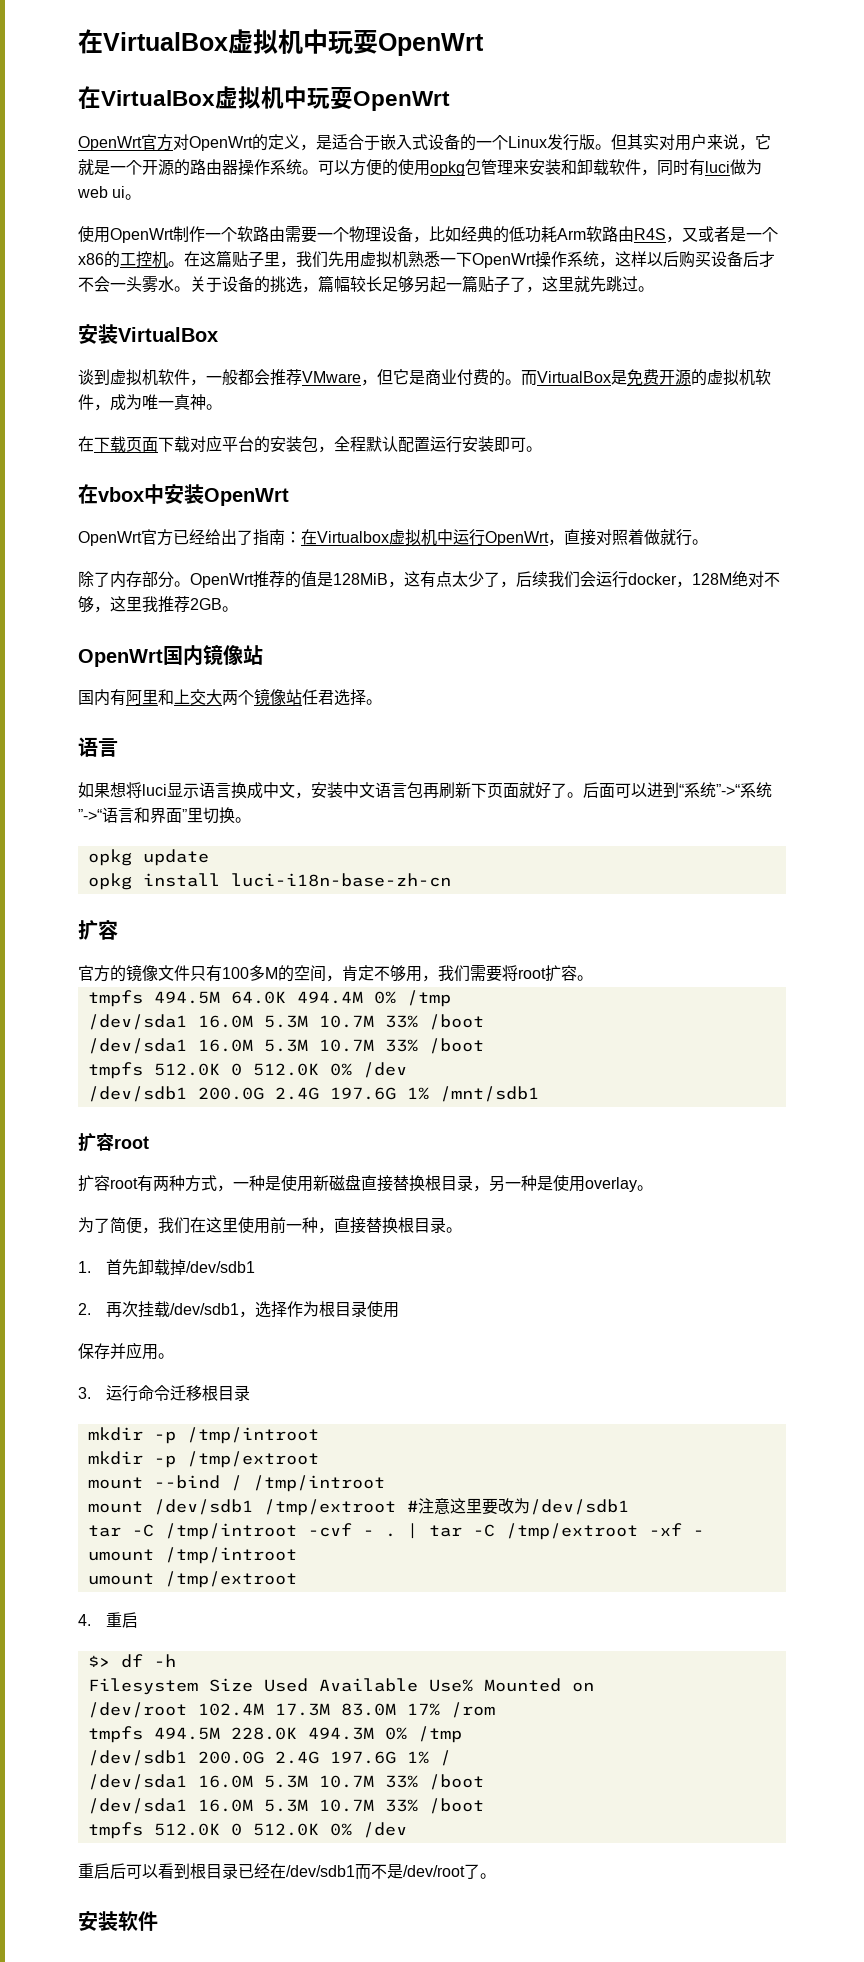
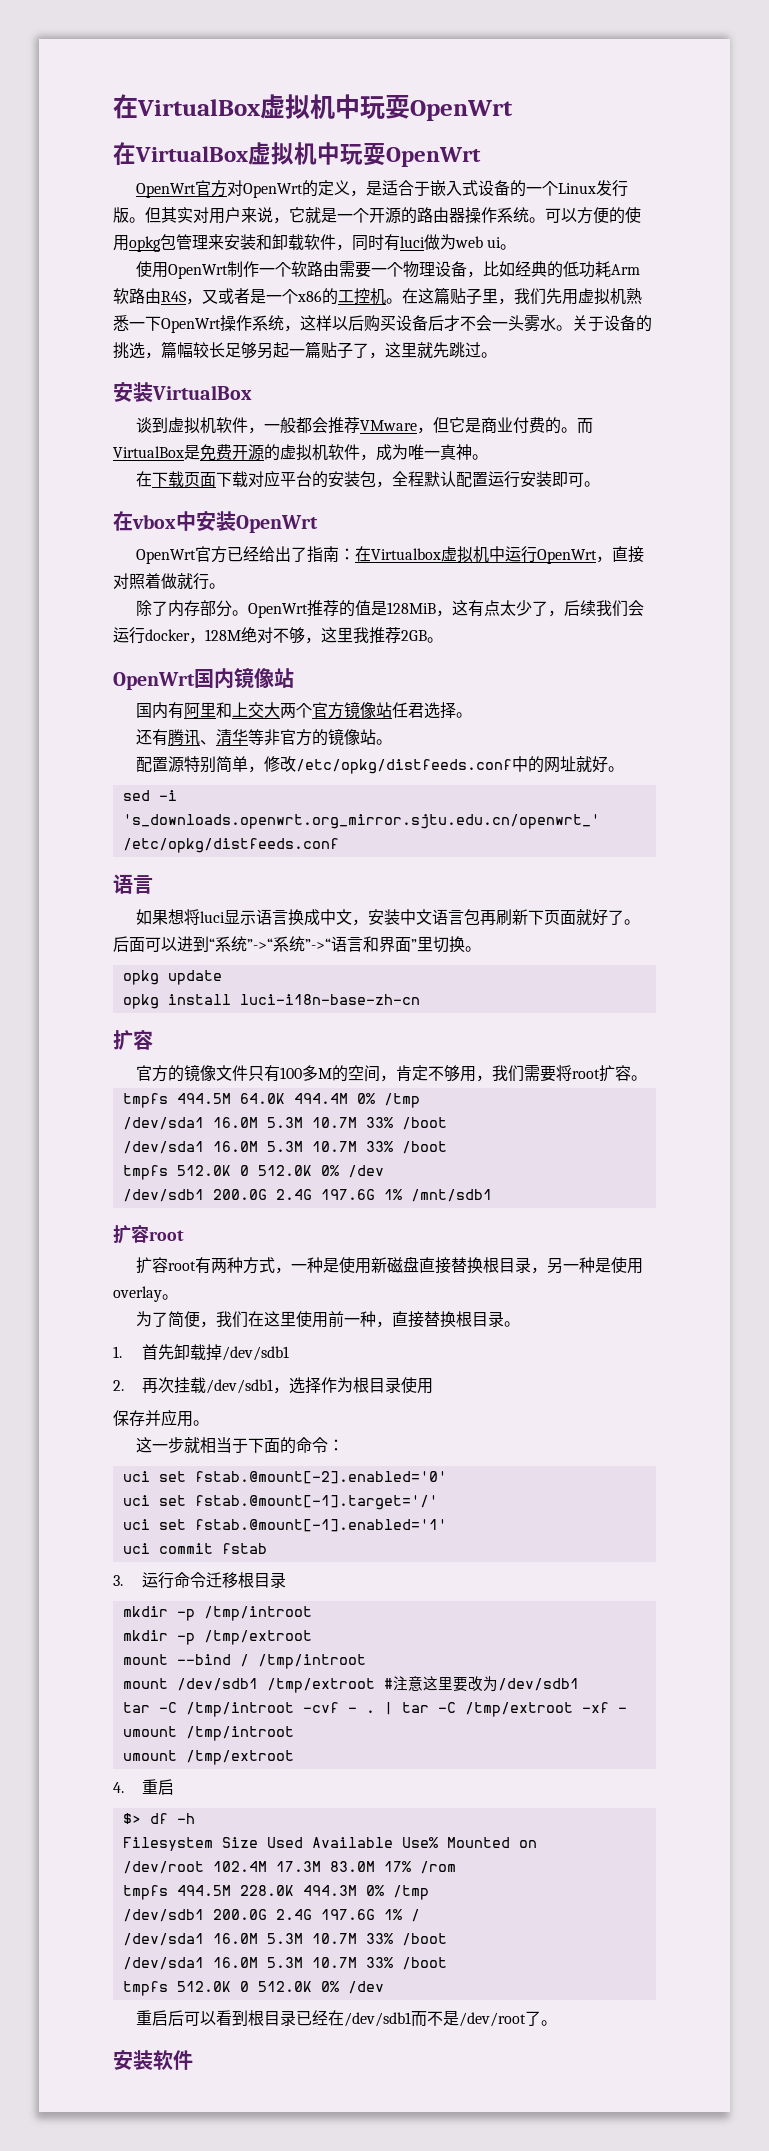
- 国内有阿里和上交大两个镜像站任君选择。
+ 国内有阿里和上交大两个官方镜像站任君选择。
+ 还有腾讯、清华等非官方的镜像站。
+ 配置源特别简单，修改/etc/opkg/distfeeds.conf中的网址就好。
+ sed -i 's_downloads.openwrt.org_mirror.sjtu.edu.cn/openwrt_' /etc/opkg/distfeeds.conf
+ 这一步就相当于下面的命令：
+ uci set fstab.@mount[-2].enabled='0'
+ uci set fstab.@mount[-1].target='/'
+ uci set fstab.@mount[-1].enabled='1'
+ uci commit fstab

